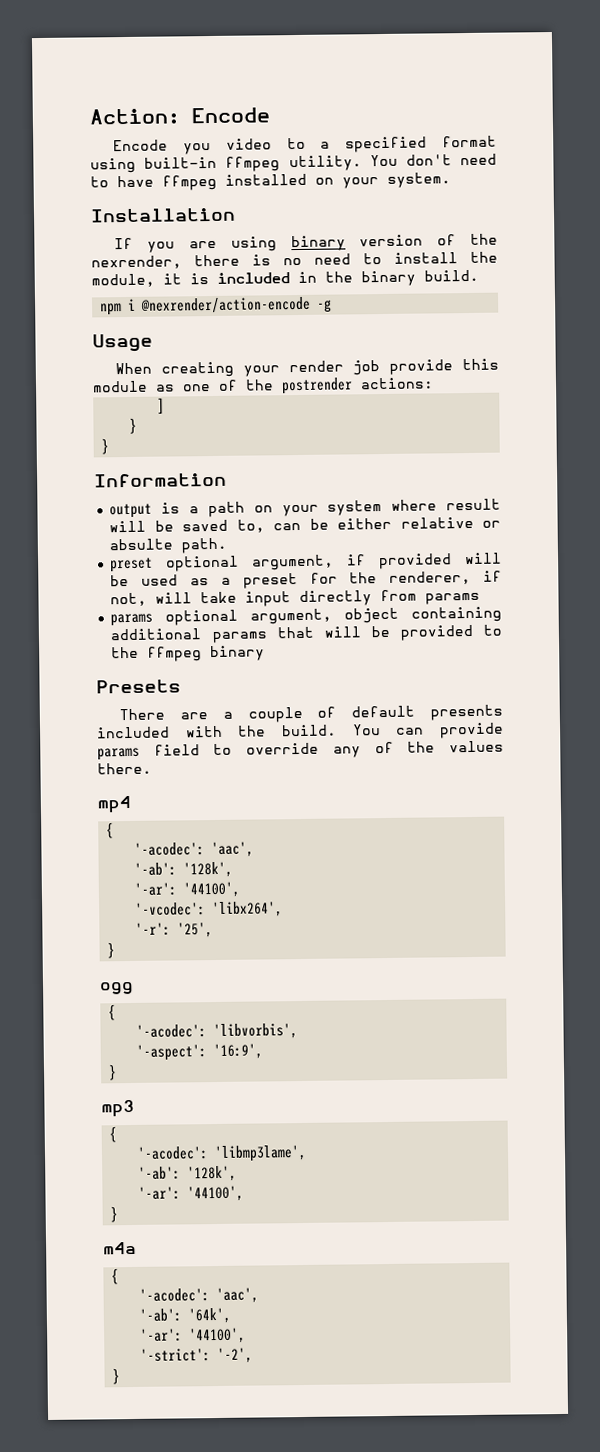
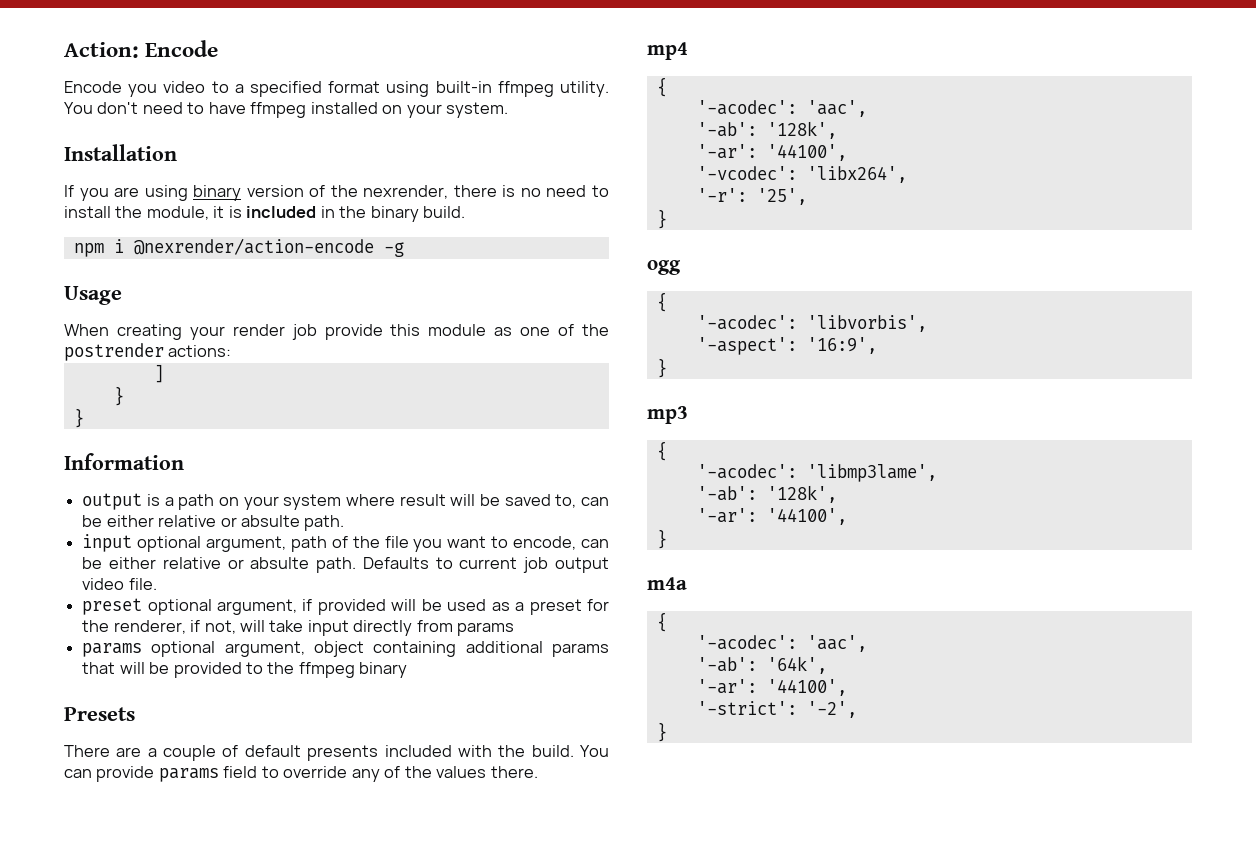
+ input optional argument, path of the file you want to encode, can be either relative or absulte path. Defaults to current job output video file.

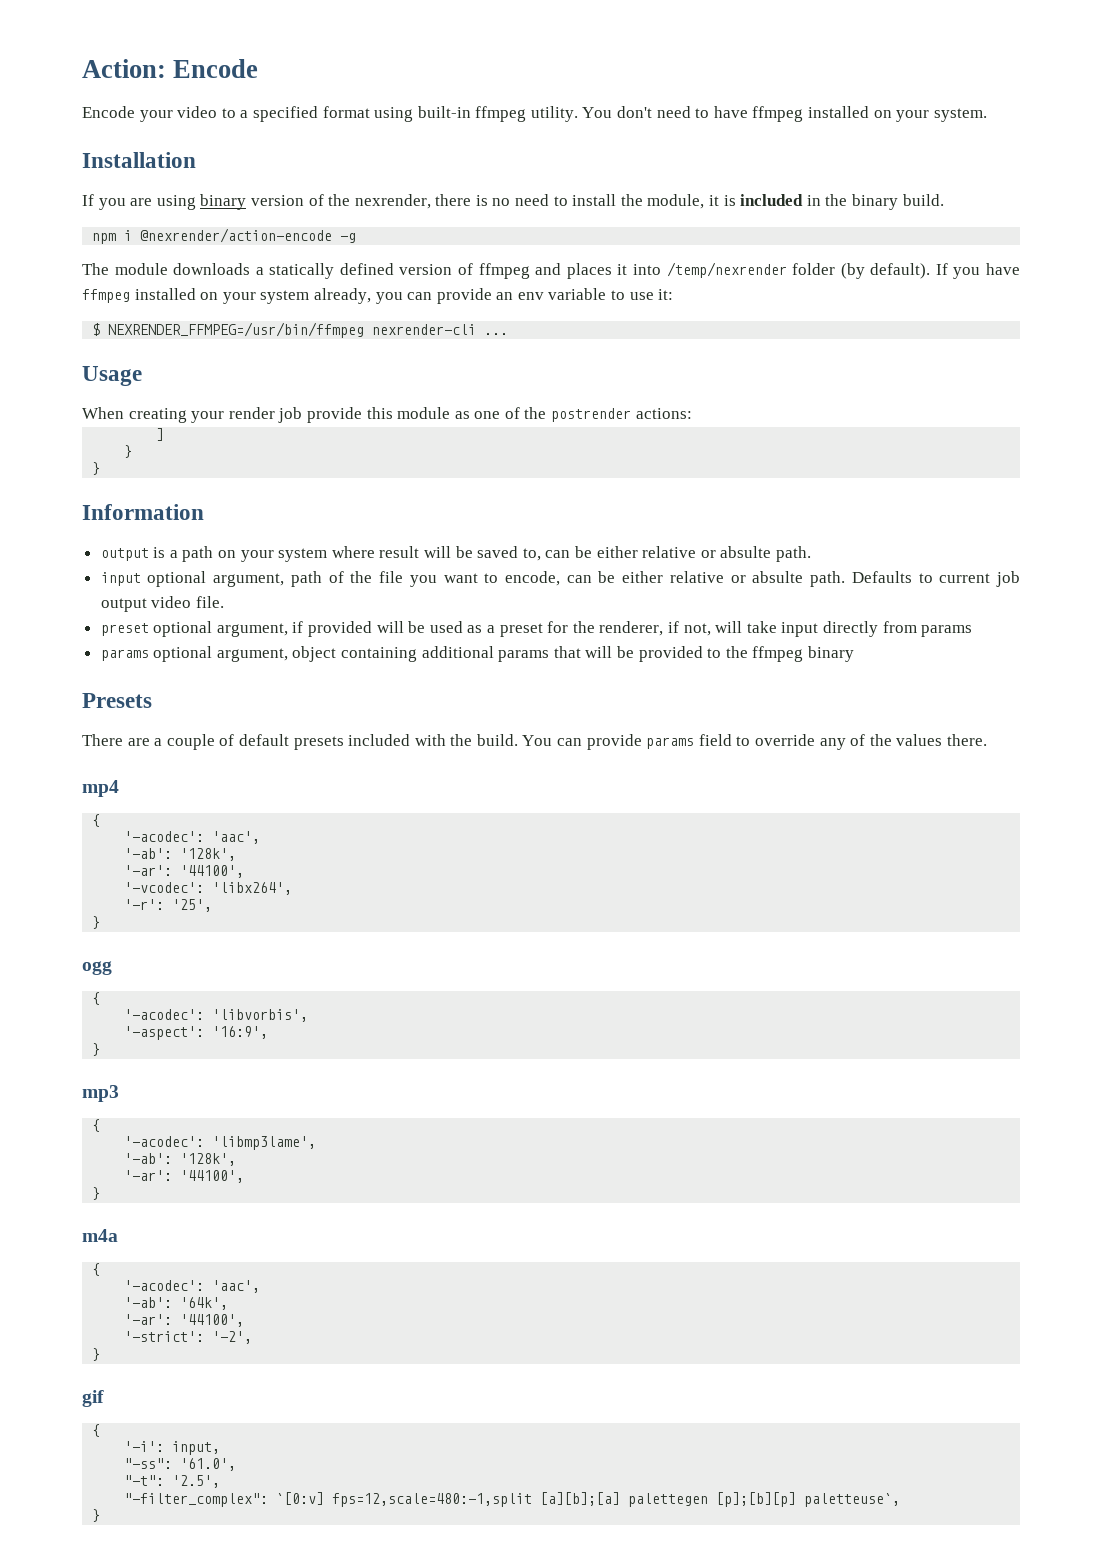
- Encode you video to a specified format using built-in ffmpeg utility.
+ Encode your video to a specified format using built-in ffmpeg utility.
+ The module downloads a statically defined version of ffmpeg and places it into /temp/nexrender folder (by default). If you have ffmpeg installed on your system already, you can provide an env variable to use it:
+ $ NEXRENDER_FFMPEG=/usr/bin/ffmpeg nexrender-cli ...
- There are a couple of default presents included with the build.
+ There are a couple of default presets included with the build.
+ gif
+ {
+ '-i': input,
+ "-ss": '61.0',
+ "-t": '2.5',
+ "-filter_complex": `[0:v] fps=12,scale=480:-1,split [a][b];[a] palettegen [p];[b][p] paletteuse`,
+ }

